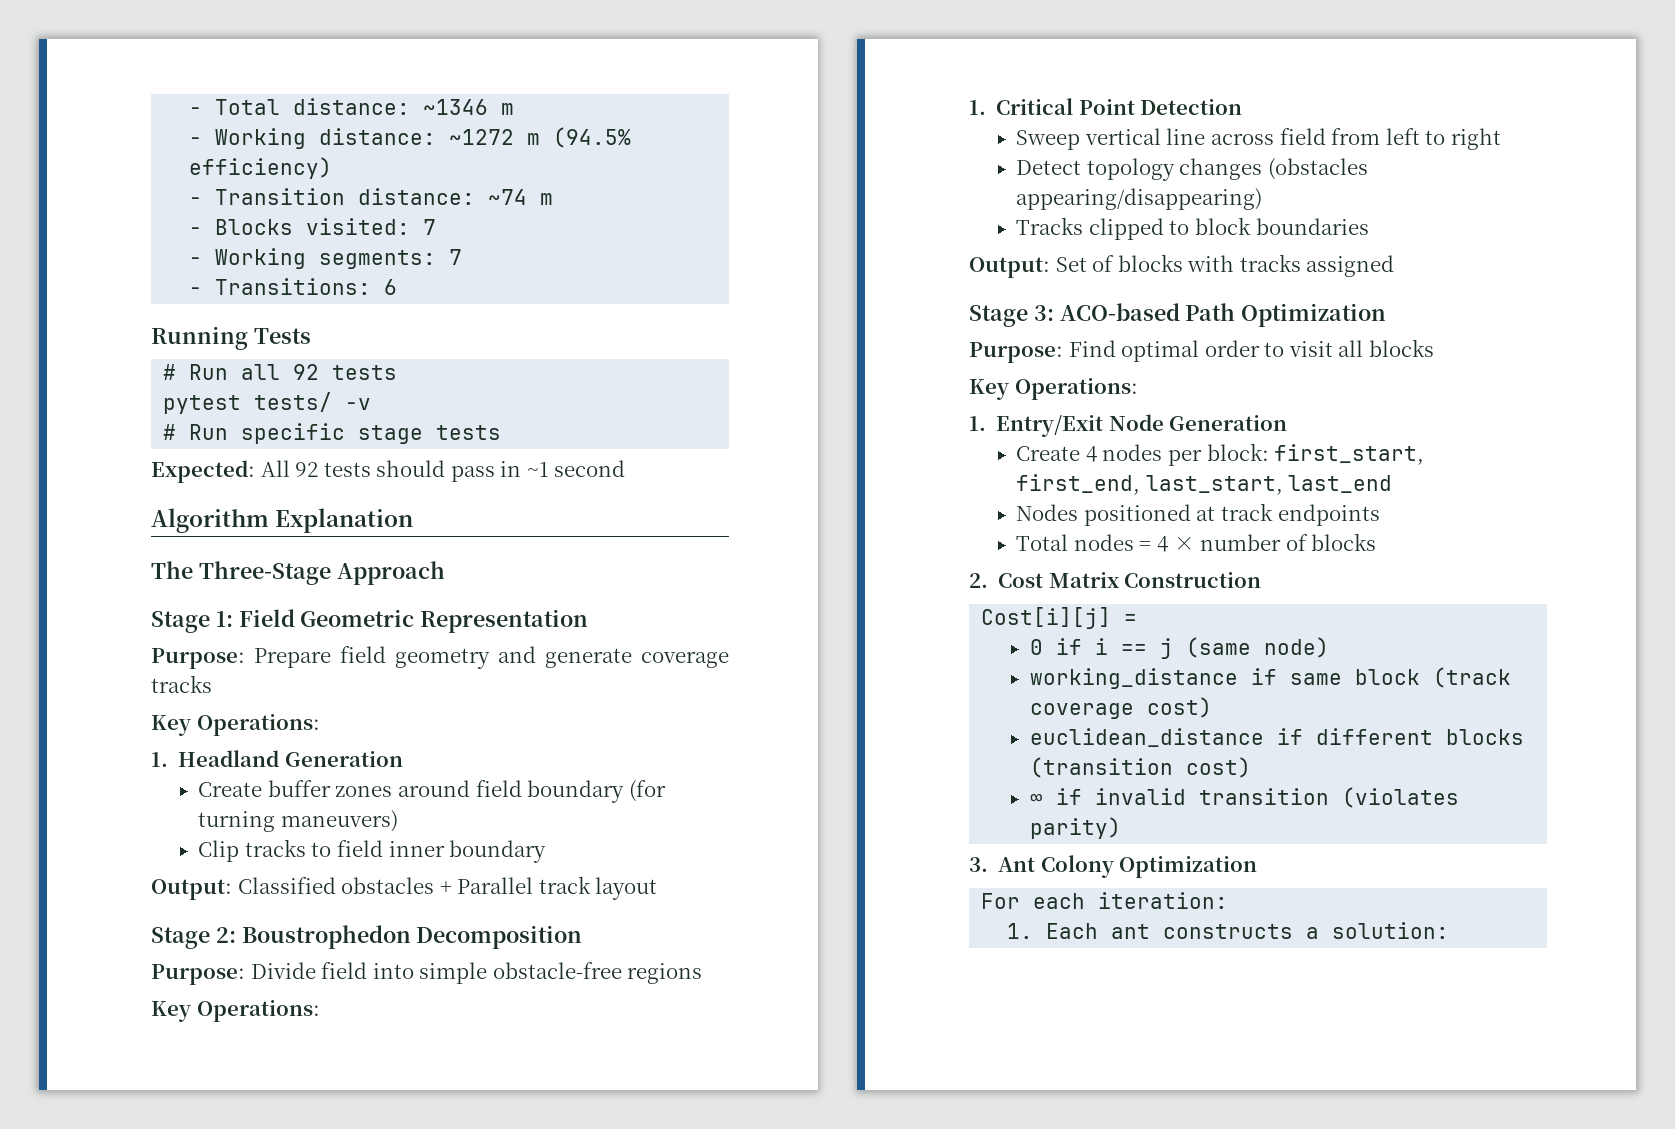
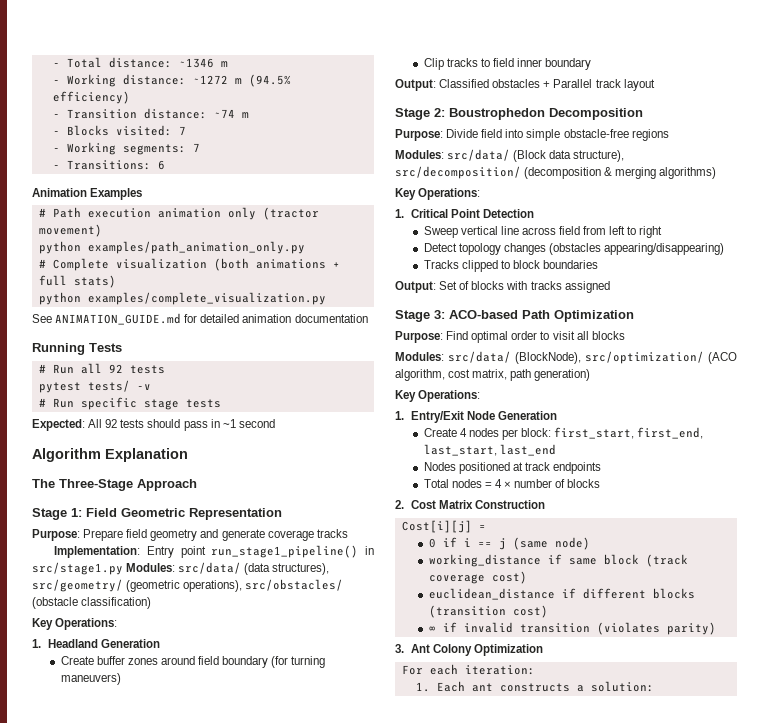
+ Animation Examples
+ # Path execution animation only (tractor movement)
+ python examples/path_animation_only.py
+ # Complete visualization (both animations + full stats)
+ python examples/complete_visualization.py
+ See ANIMATION_GUIDE.md for detailed animation documentation
+ Implementation: Entry point run_stage1_pipeline() in src/stage1.py Modules: src/data/ (data structures), src/geometry/ (geometric operations), src/obstacles/ (obstacle classification)
+ Modules: src/data/ (Block data structure), src/decomposition/ (decomposition & merging algorithms)
+ Modules: src/data/ (BlockNode), src/optimization/ (ACO algorithm, cost matrix, path generation)

